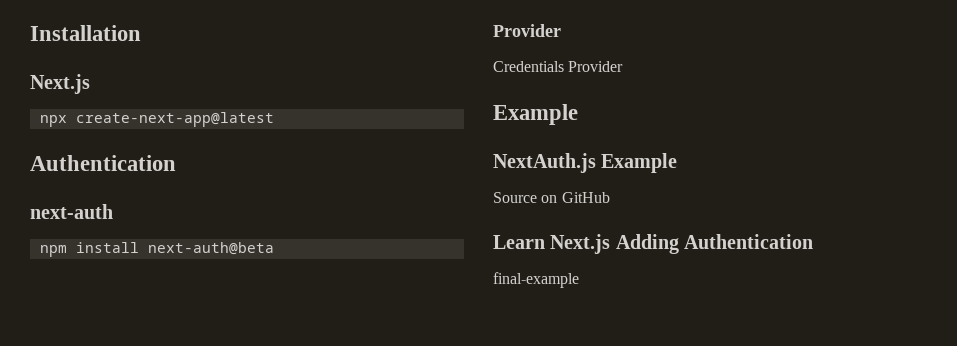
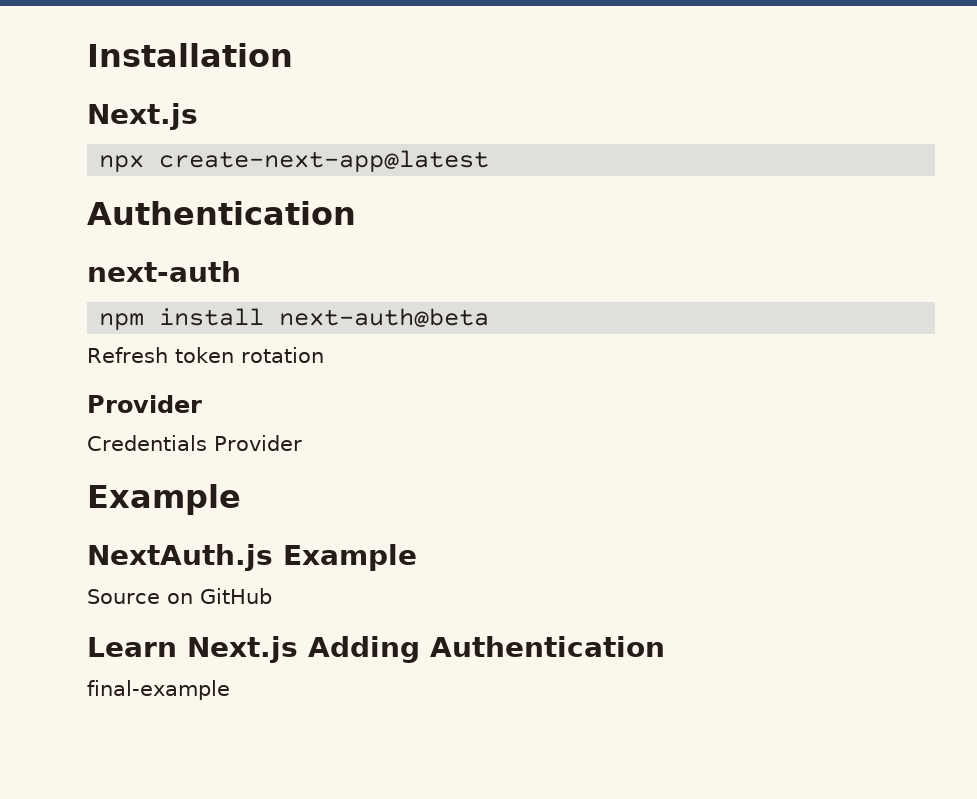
+ Refresh token rotation

